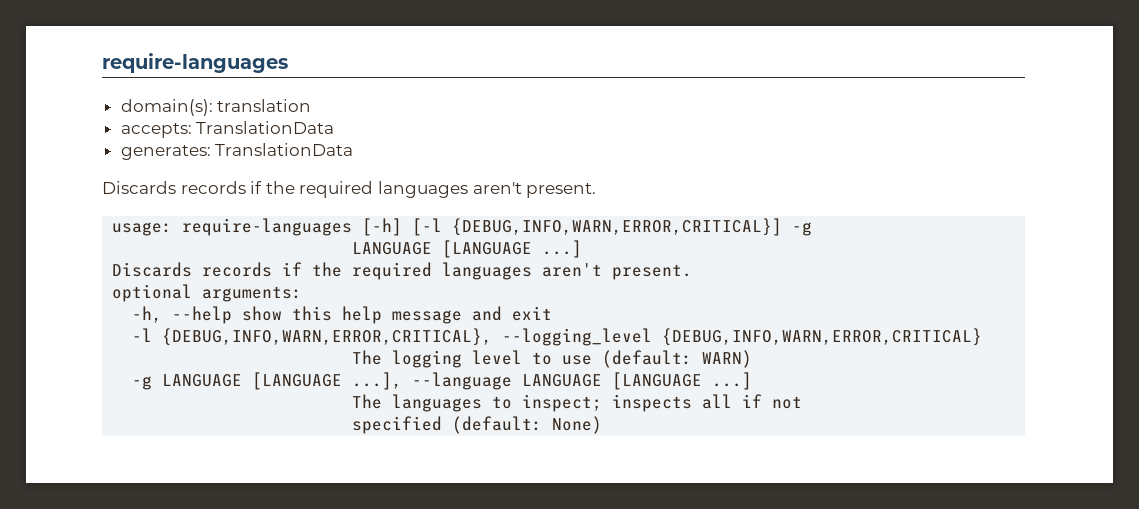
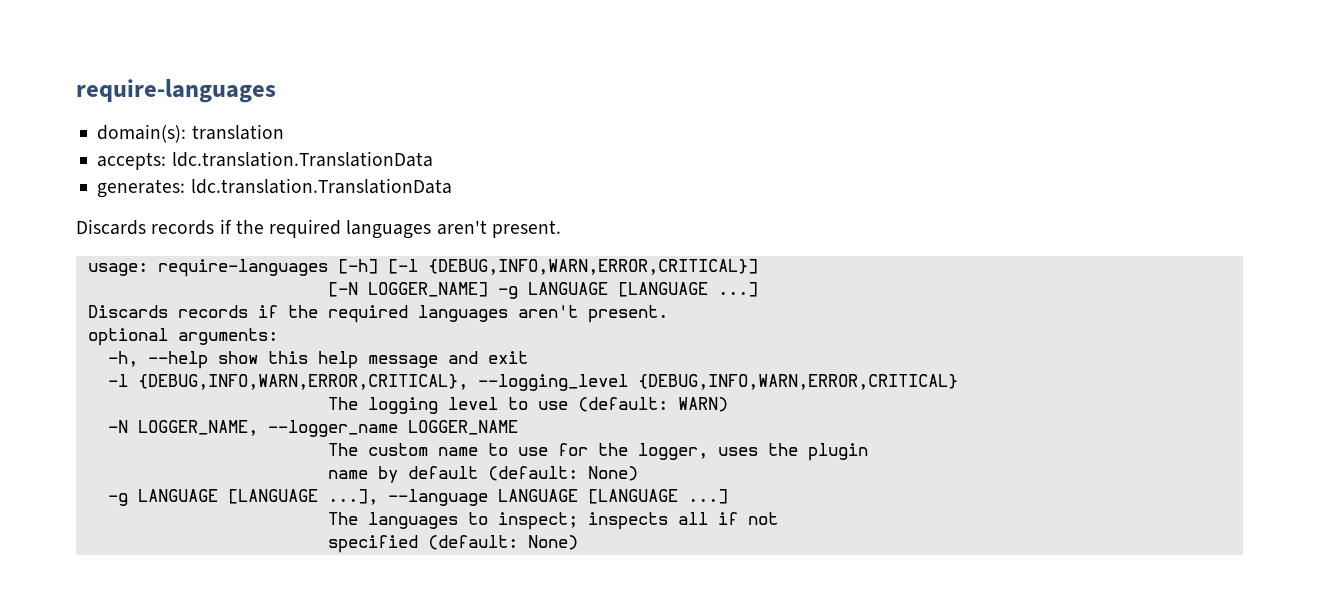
- accepts: TranslationData
+ accepts: ldc.translation.TranslationData
- generates: TranslationData
+ generates: ldc.translation.TranslationData
- usage: require-languages [-h] [-l {DEBUG,INFO,WARN,ERROR,CRITICAL}] -g
- LANGUAGE [LANGUAGE ...]
+ usage: require-languages [-h] [-l {DEBUG,INFO,WARN,ERROR,CRITICAL}]
+ [-N LOGGER_NAME] -g LANGUAGE [LANGUAGE ...]
+ -N LOGGER_NAME, --logger_name LOGGER_NAME
+ The custom name to use for the logger, uses the plugin
+ name by default (default: None)

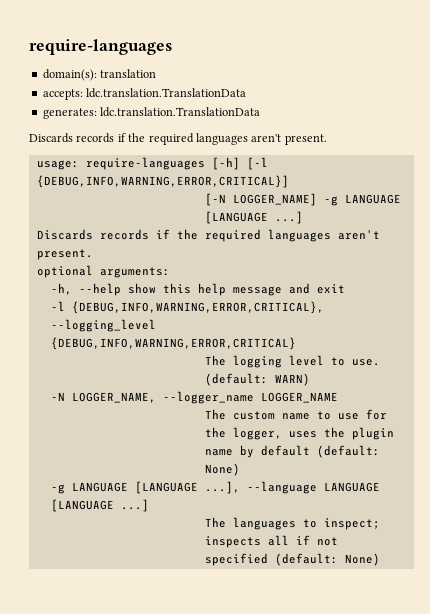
- usage: require-languages [-h] [-l {DEBUG,INFO,WARN,ERROR,CRITICAL}]
+ usage: require-languages [-h] [-l {DEBUG,INFO,WARNING,ERROR,CRITICAL}]
- -l {DEBUG,INFO,WARN,ERROR,CRITICAL}, --logging_level {DEBUG,INFO,WARN,ERROR,CRITICAL}
+ -l {DEBUG,INFO,WARNING,ERROR,CRITICAL}, --logging_level {DEBUG,INFO,WARNING,ERROR,CRITICAL}
- The logging level to use (default: WARN)
+ The logging level to use. (default: WARN)

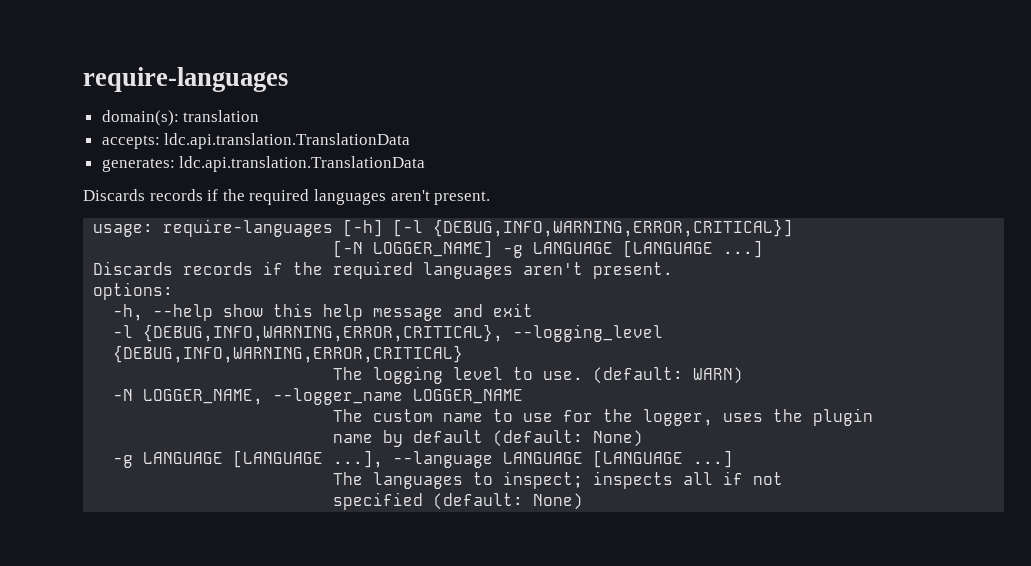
- accepts: ldc.translation.TranslationData
+ accepts: ldc.api.translation.TranslationData
- generates: ldc.translation.TranslationData
+ generates: ldc.api.translation.TranslationData
- optional arguments:
+ options:

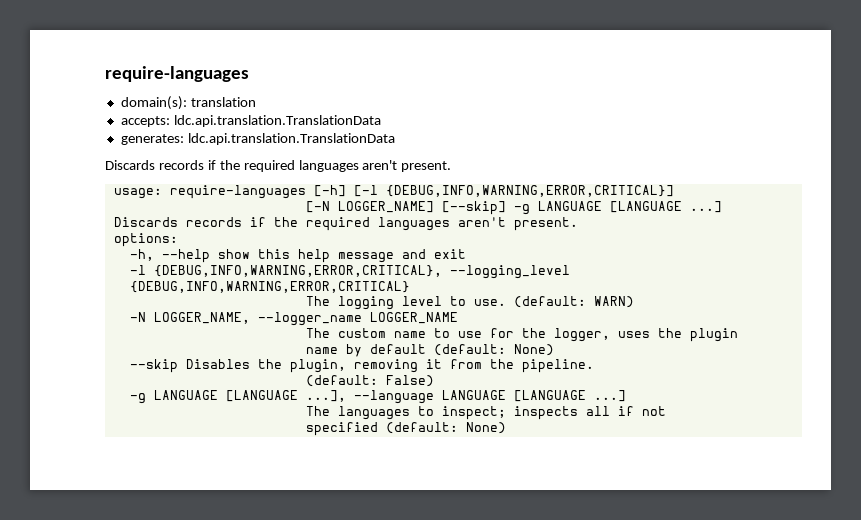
- [-N LOGGER_NAME] -g LANGUAGE [LANGUAGE ...]
+ [-N LOGGER_NAME] [--skip] -g LANGUAGE [LANGUAGE ...]
+ --skip Disables the plugin, removing it from the pipeline.
+ (default: False)

